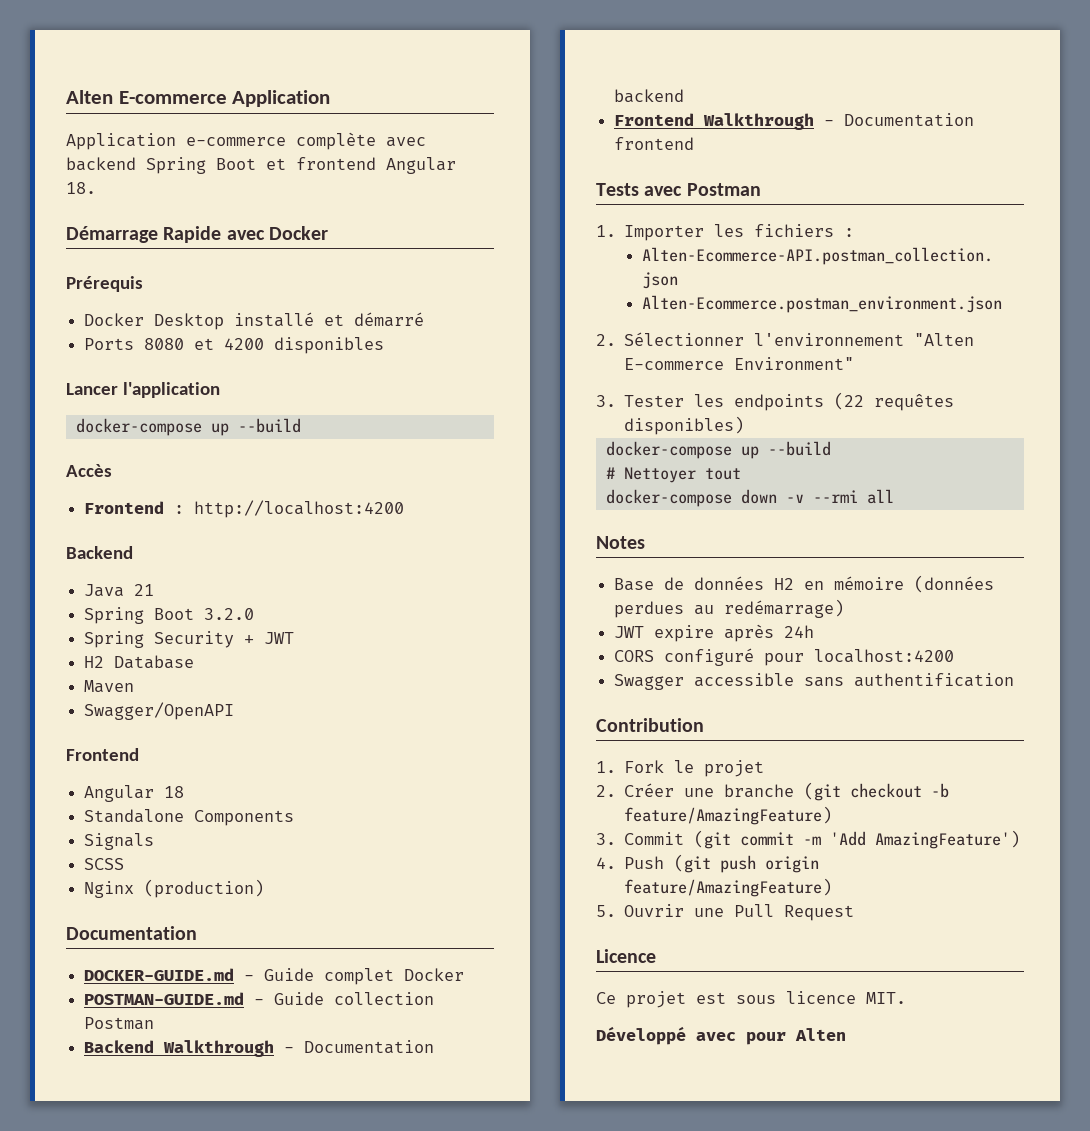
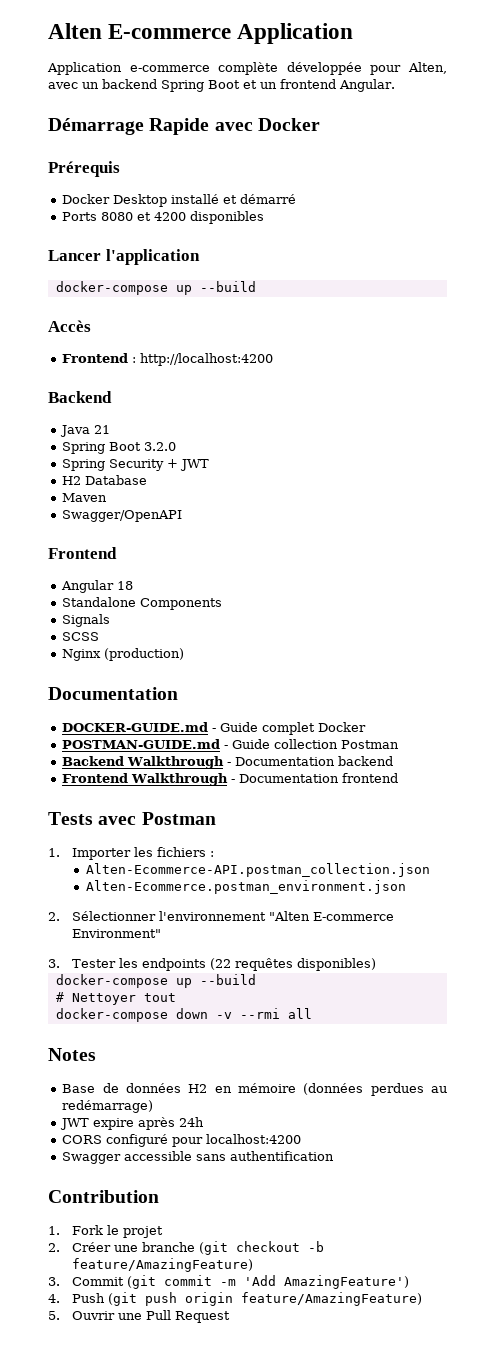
- Application e-commerce complète avec backend Spring Boot et frontend Angular 18.
+ Application e-commerce complète développée pour Alten, avec un backend Spring Boot et un frontend Angular.
- Licence
- Ce projet est sous licence MIT.
- Développé avec pour Alten

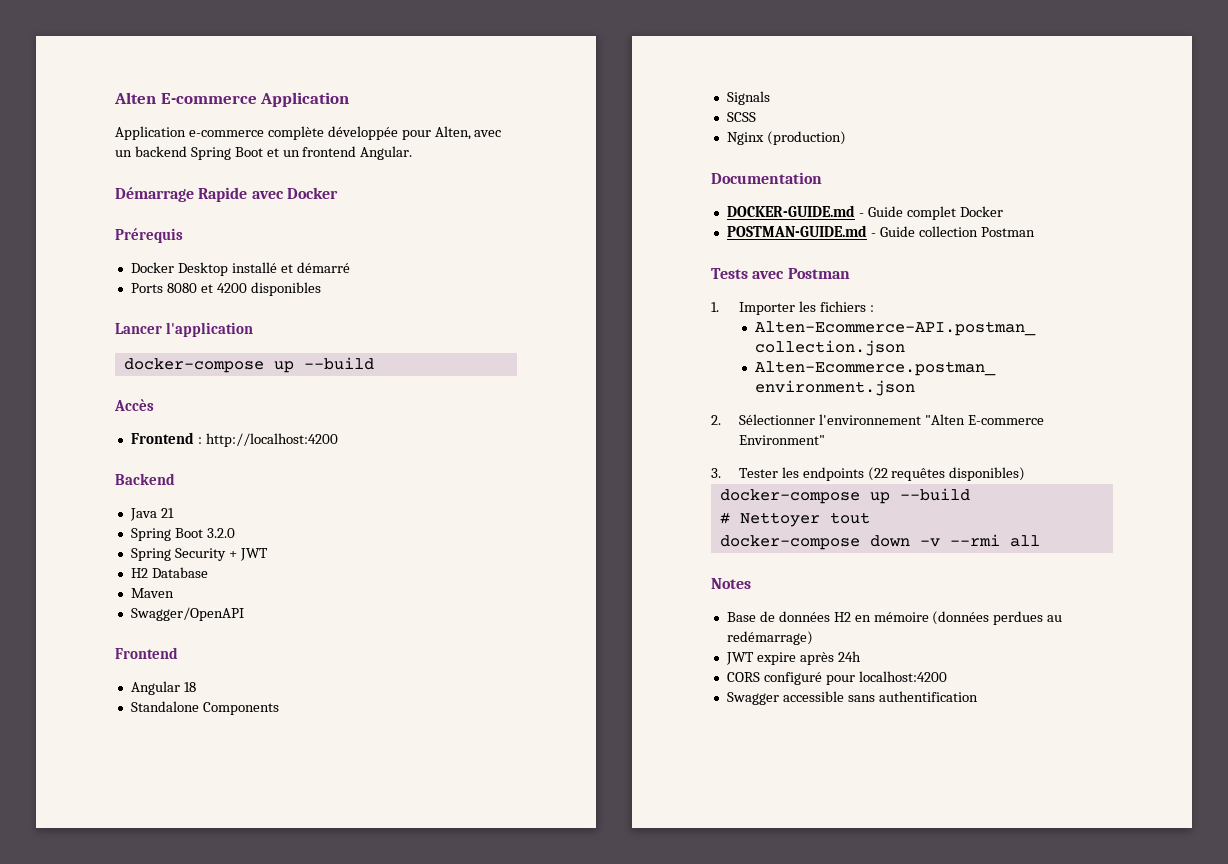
- Backend Walkthrough - Documentation backend
- Frontend Walkthrough - Documentation frontend
- Contribution
- 1. Fork le projet
- 2. Créer une branche (git checkout -b feature/AmazingFeature)
- 3. Commit (git commit -m 'Add AmazingFeature')
- 4. Push (git push origin feature/AmazingFeature)
- 5. Ouvrir une Pull Request

